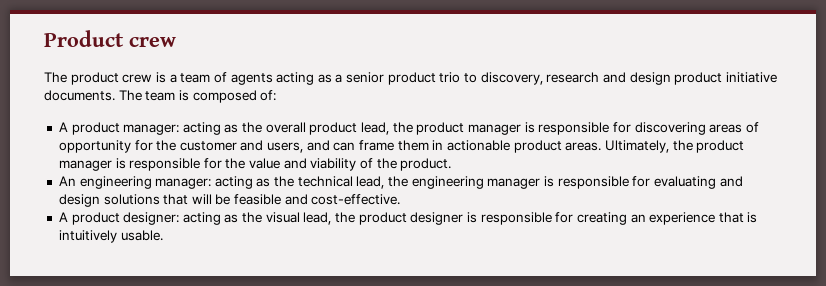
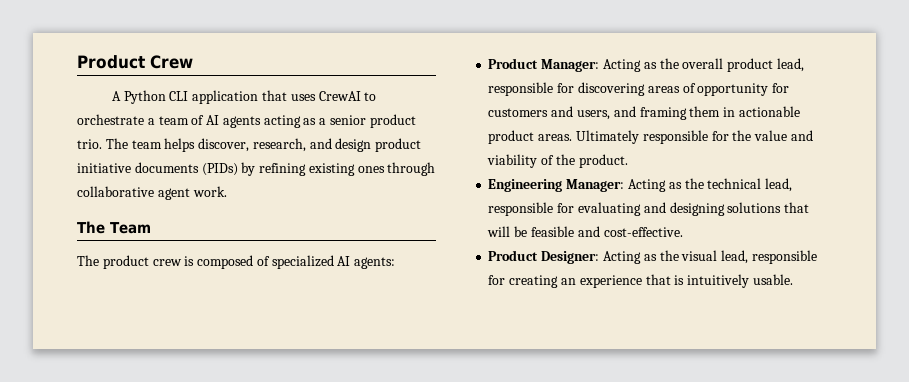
- Product crew
- The product crew is a team of agents acting as a senior product trio to discovery, research and design product initiative documents. The team is composed of:
- A product manager: acting as the overall product lead, the product manager is responsible for discovering areas of opportunity for the customer and users, and can frame them in actionable product areas.
+ Product Crew
+ A Python CLI application that uses CrewAI to orchestrate a team of AI agents acting as a senior product trio. The team helps discover, research, and design product initiative documents (PIDs) by refining existing ones through collaborative agent work.
+ The Team
+ The product crew is composed of specialized AI agents:
+ Product Manager: Acting as the overall product lead, responsible for discovering areas of opportunity for customers and users, and framing them in actionable product areas.
- Ultimately, the product manager is responsible for the value and viability of the product.
+ Ultimately responsible for the value and viability of the product.
- An engineering manager: acting as the technical lead, the engineering manager is responsible for evaluating and design solutions that will be feasible and cost-effective.
+ Engineering Manager: Acting as the technical lead, responsible for evaluating and designing solutions that will be feasible and cost-effective.
- A product designer: acting as the visual lead, the product designer is responsible for creating an experience that is intuitively usable.
+ Product Designer: Acting as the visual lead, responsible for creating an experience that is intuitively usable.

